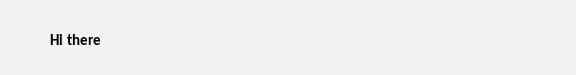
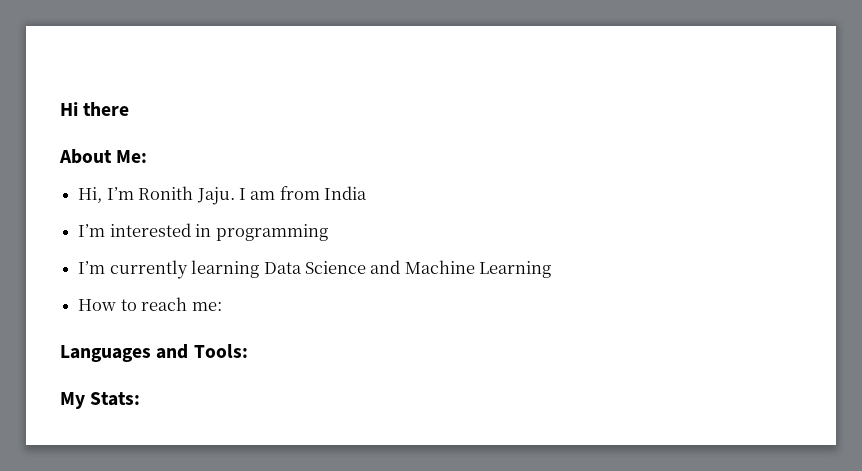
+ About Me:
+ Hi, I’m Ronith Jaju. I am from India
+ I’m interested in programming
+ I’m currently learning Data Science and Machine Learning
+ How to reach me:
+ Languages and Tools:
+ My Stats:

